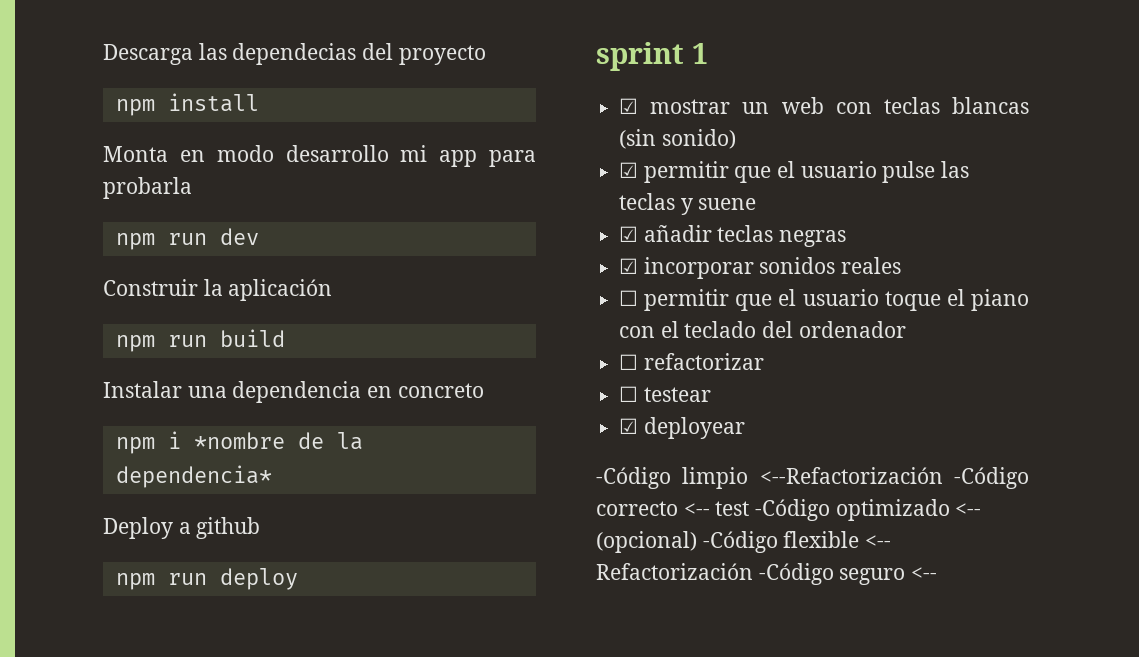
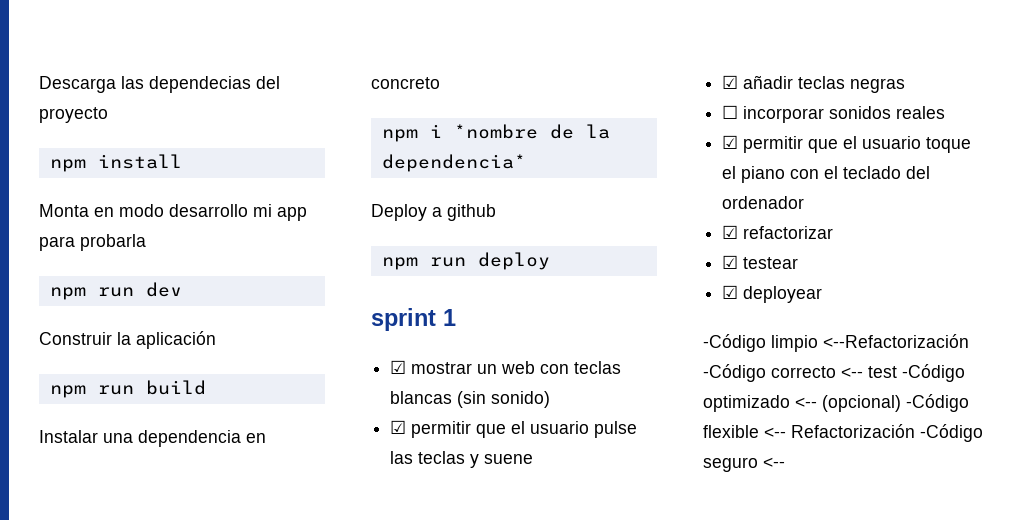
- ☑ incorporar sonidos reales
+ ☐ incorporar sonidos reales
- ☐ permitir que el usuario toque el piano con el teclado del ordenador
+ ☑ permitir que el usuario toque el piano con el teclado del ordenador
- ☐ refactorizar
+ ☑ refactorizar
- ☐ testear
+ ☑ testear

